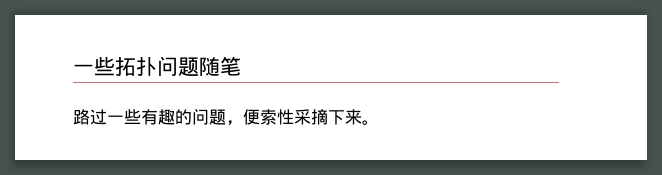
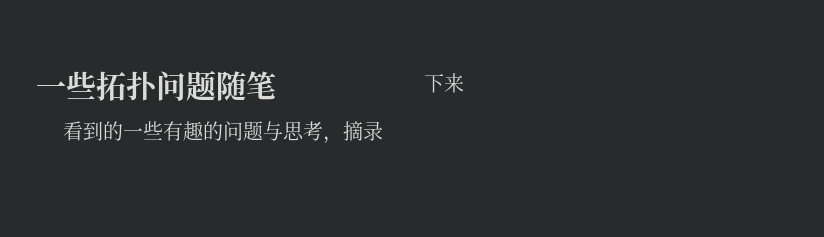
- 路过一些有趣的问题，便索性采摘下来。
+ 看到的一些有趣的问题与思考，摘录下来

